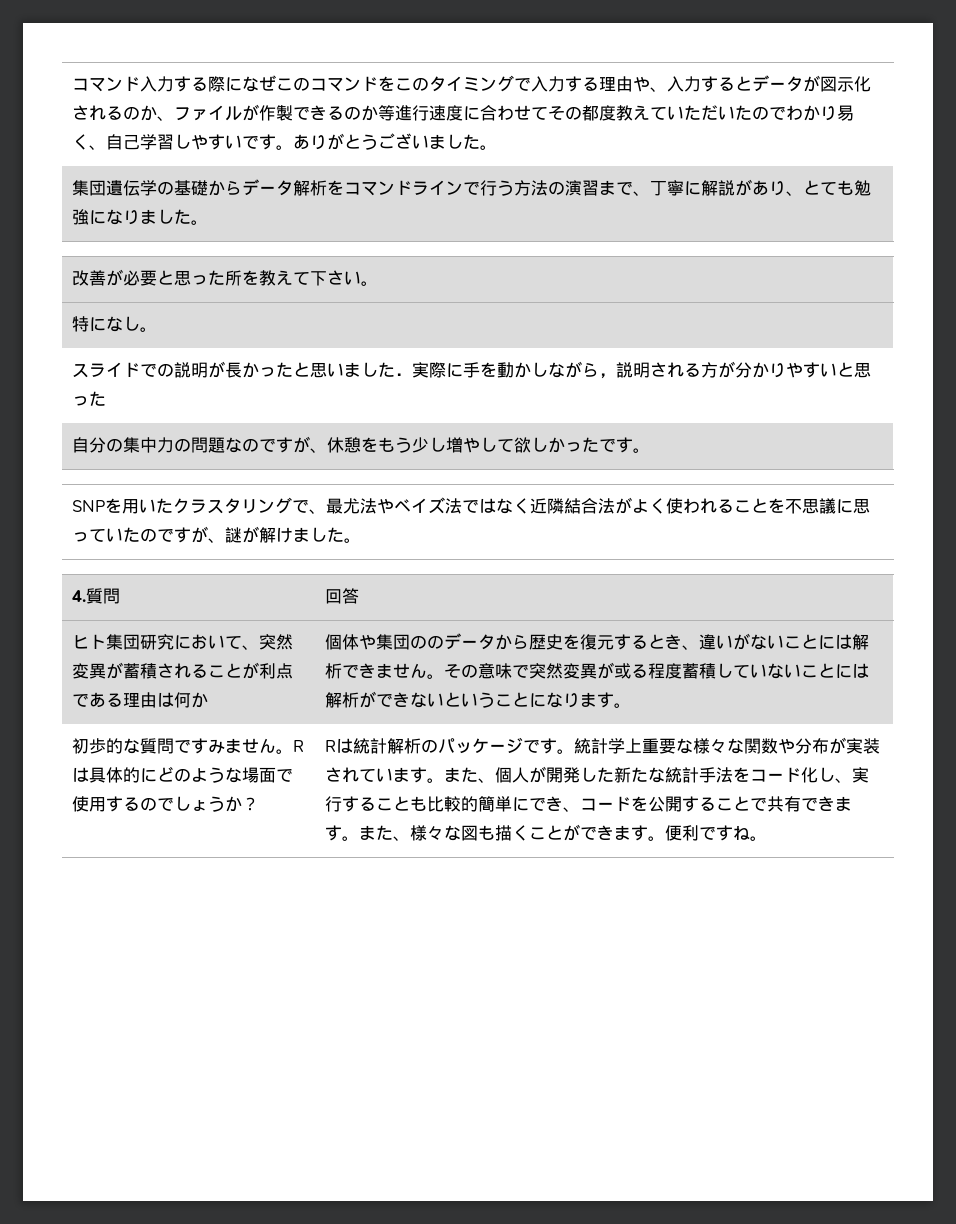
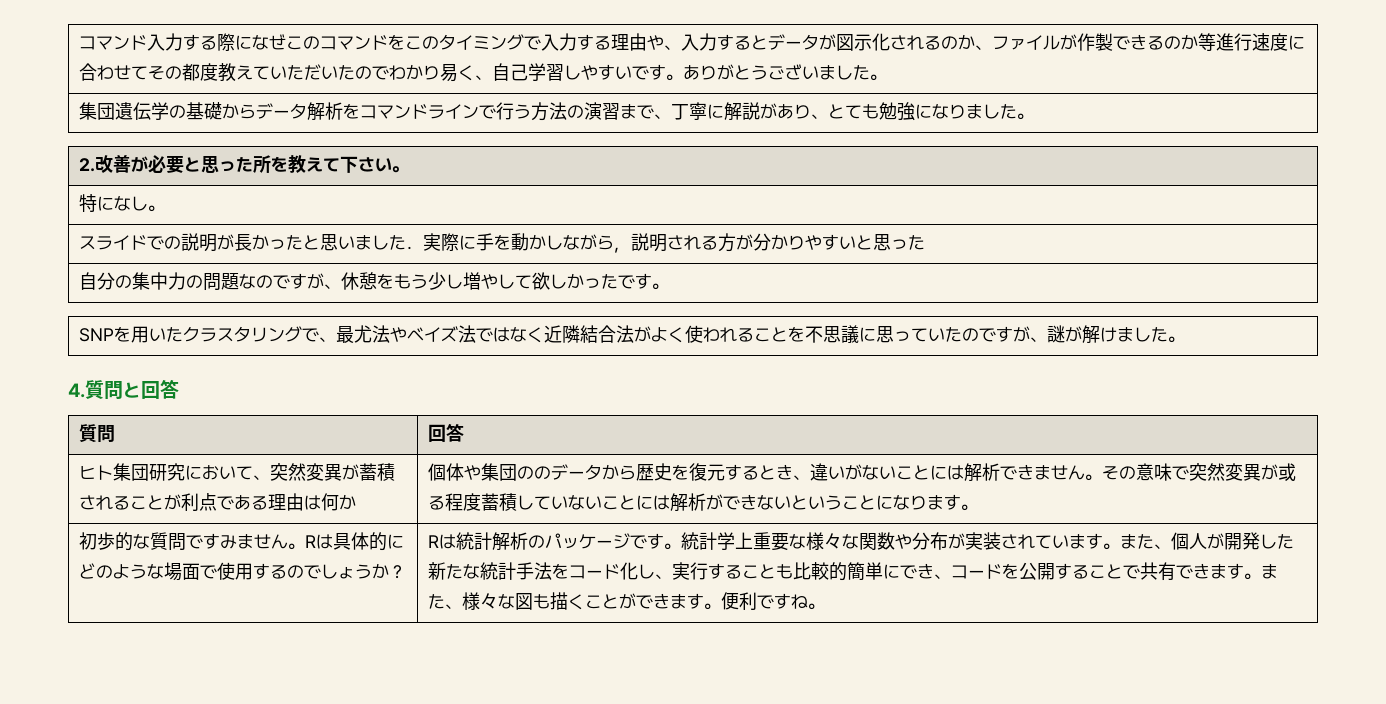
- 改善が必要と思った所を教えて下さい。
+ 2.改善が必要と思った所を教えて下さい。
- 4.質問 | 回答
+ 4.質問と回答
+ 質問 | 回答

